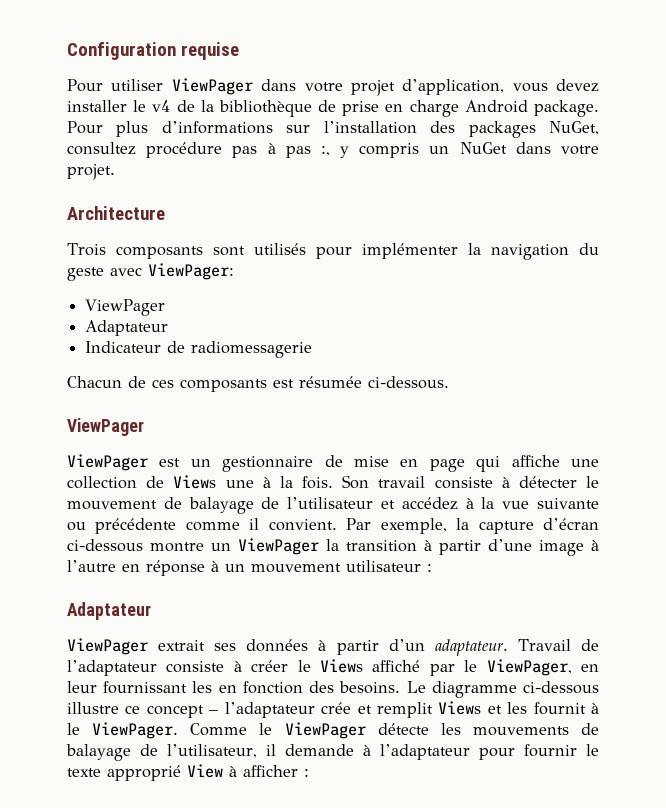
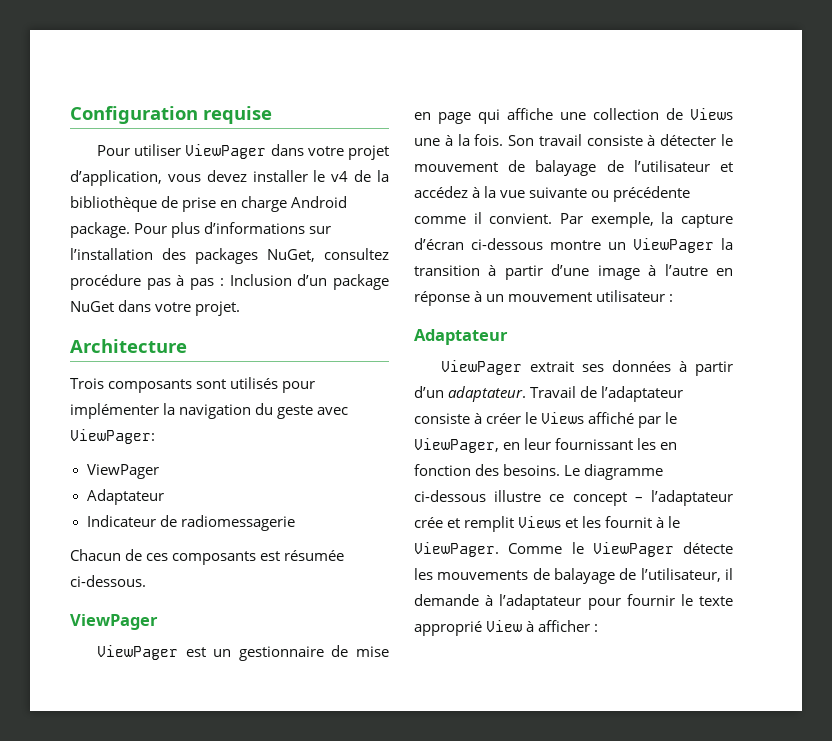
- Pour plus d’informations sur l’installation des packages NuGet, consultez procédure pas à pas :, y compris un NuGet dans votre projet.
+ Pour plus d’informations sur l’installation des packages NuGet, consultez procédure pas à pas : Inclusion d’un package NuGet dans votre projet.

